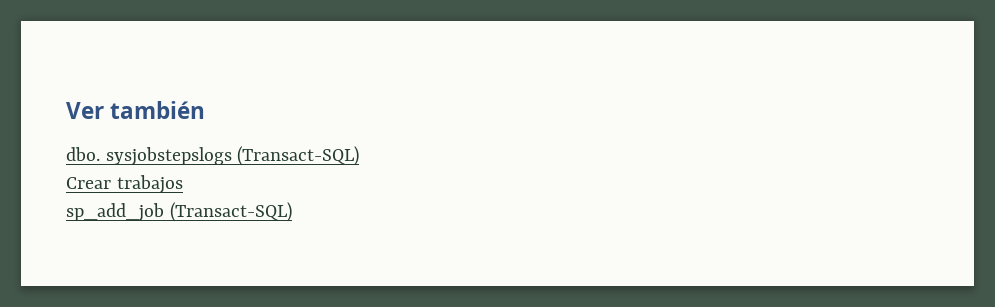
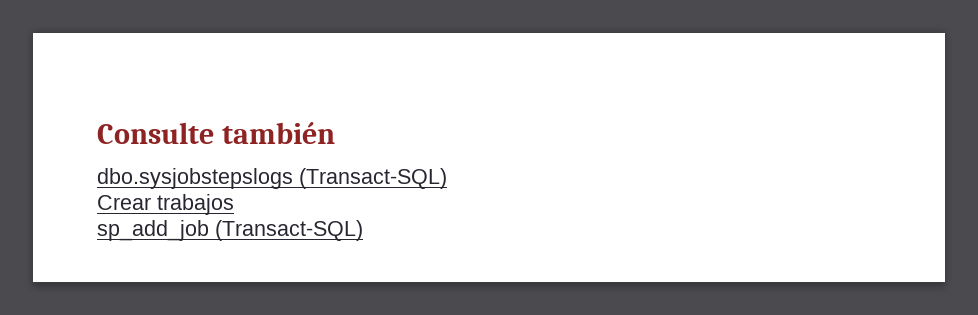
- Ver también
+ Consulte también
- dbo. sysjobstepslogs (Transact-SQL)
+ dbo.sysjobstepslogs (Transact-SQL)

